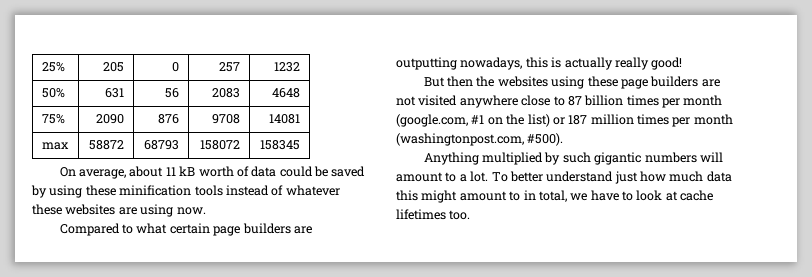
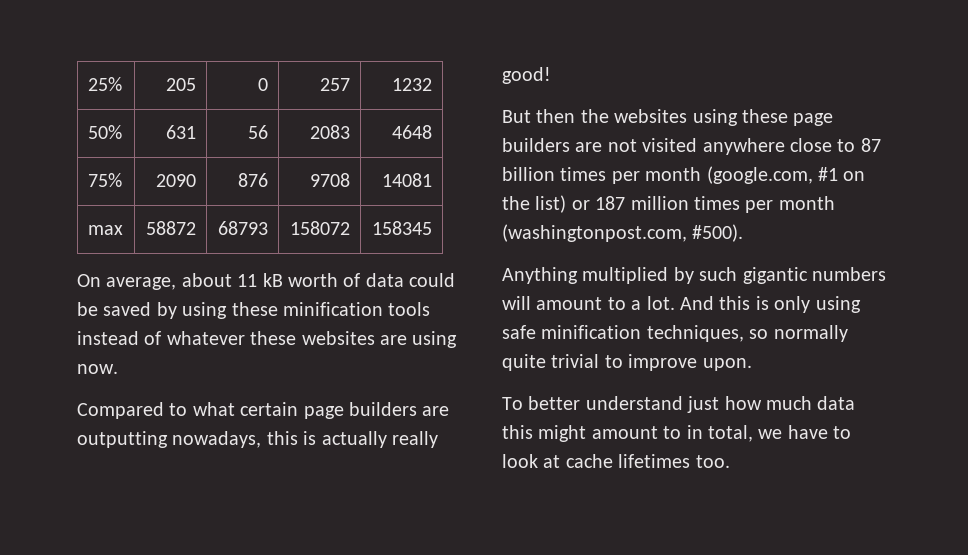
- Anything multiplied by such gigantic numbers will amount to a lot. To better understand just how much data this might amount to in total, we have to look at cache lifetimes too.
+ Anything multiplied by such gigantic numbers will amount to a lot. And this is only using safe minification techniques, so normally quite trivial to improve upon.
+ To better understand just how much data this might amount to in total, we have to look at cache lifetimes too.

